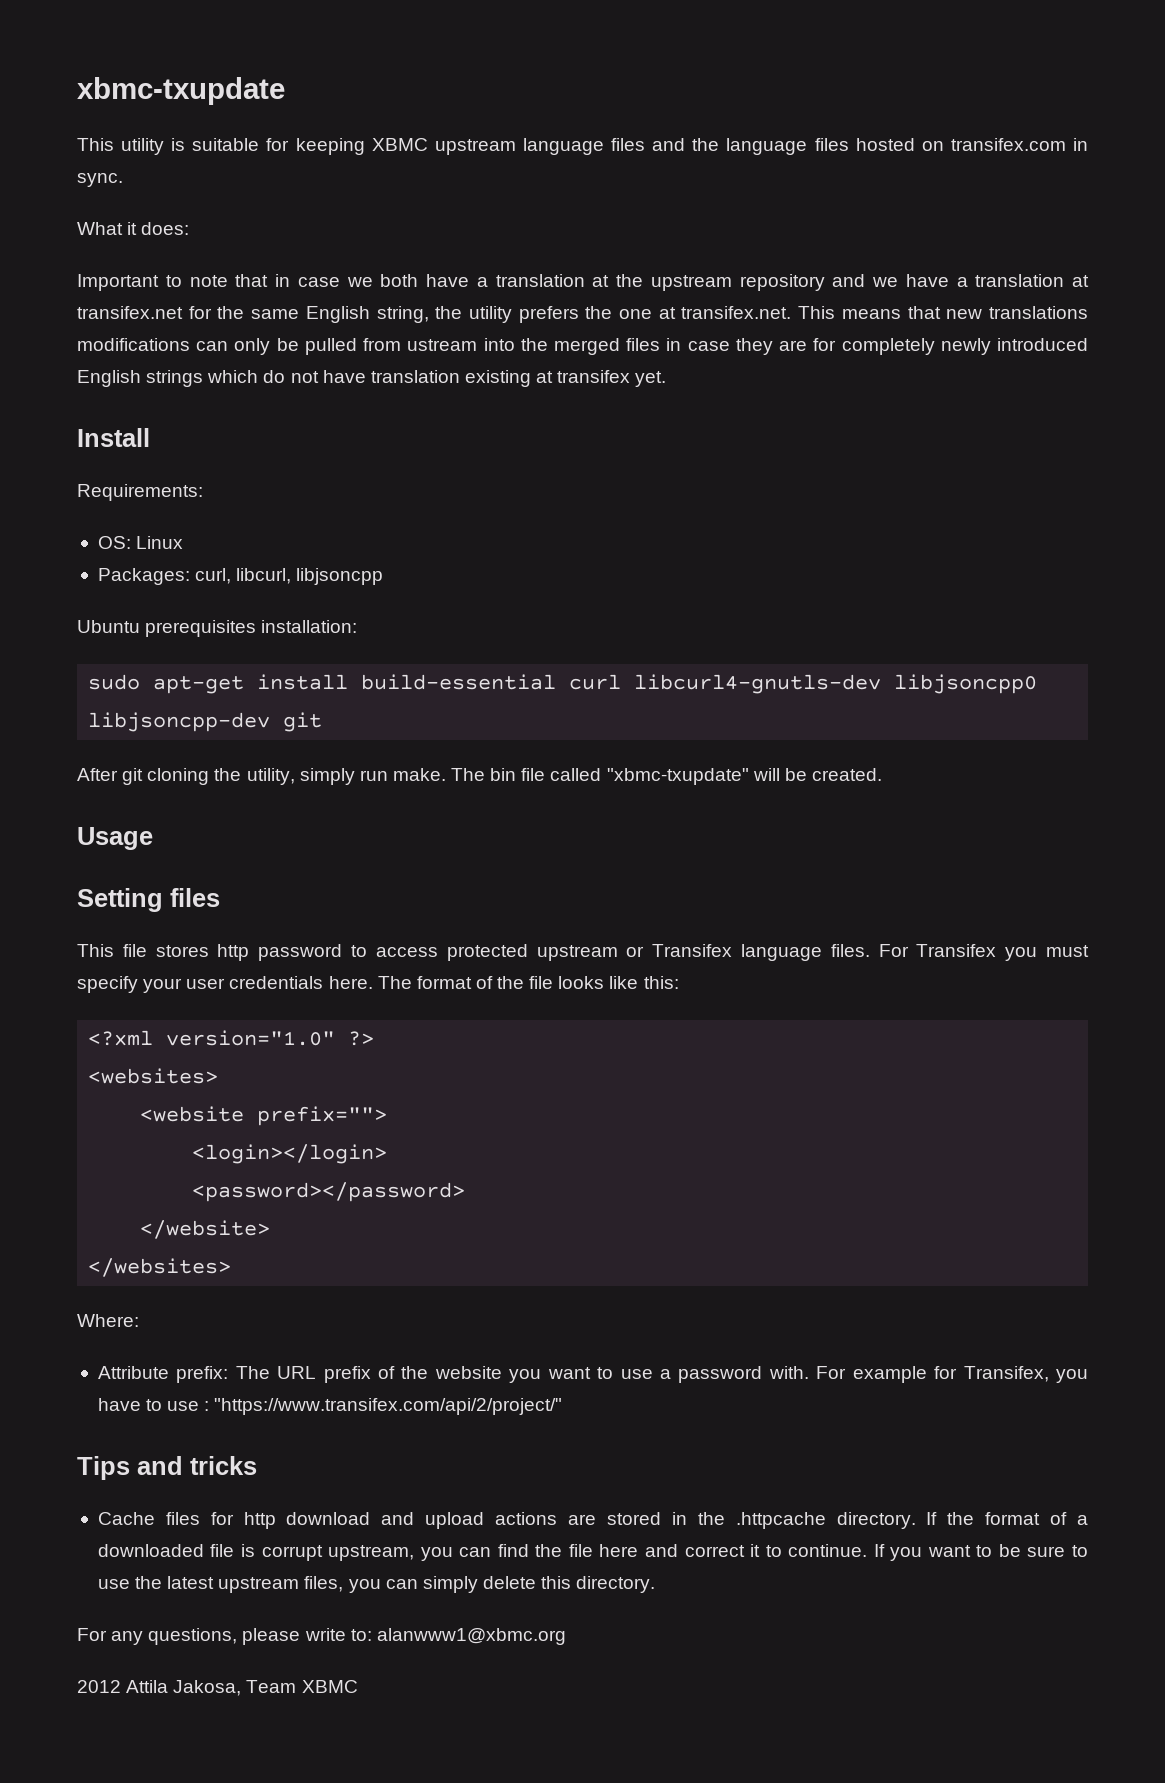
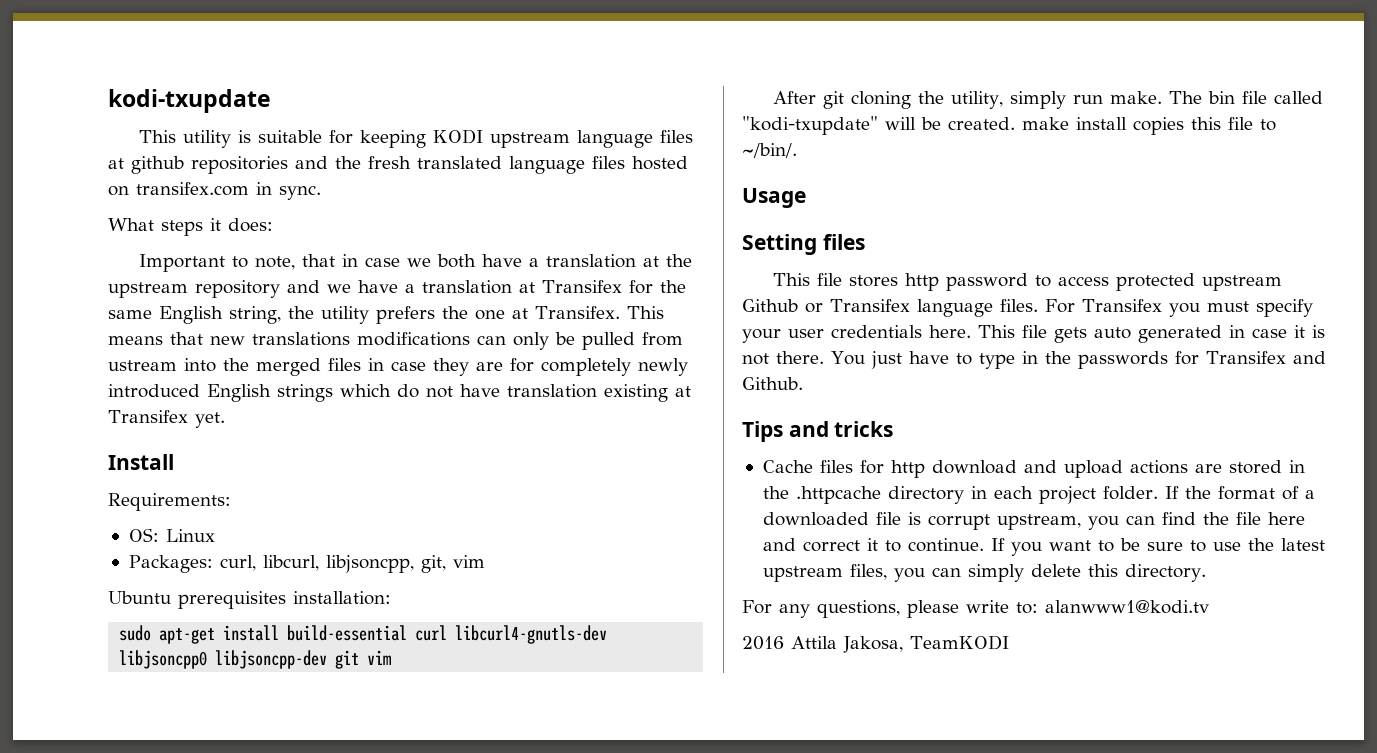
- xbmc-txupdate
+ kodi-txupdate
- This utility is suitable for keeping XBMC upstream language files and the language files hosted on transifex.com in sync.
+ This utility is suitable for keeping KODI upstream language files at github repositories and the fresh translated language files hosted on transifex.com in sync.
- What it does:
+ What steps it does:
- Important to note that in case we both have a translation at the upstream repository and we have a translation at transifex.net for the same English string, the utility prefers the one at transifex.net. This means that new translations modifications can only be pulled from ustream into the merged files in case they are for completely newly introduced English strings which do not have translation existing at transifex yet.
+ Important to note, that in case we both have a translation at the upstream repository and we have a translation at Transifex for the same English string, the utility prefers the one at Transifex. This means that new translations modifications can only be pulled from ustream into the merged files in case they are for completely newly introduced English strings which do not have translation existing at Transifex yet.
- Packages: curl, libcurl, libjsoncpp
+ Packages: curl, libcurl, libjsoncpp, git, vim
- sudo apt-get install build-essential curl libcurl4-gnutls-dev libjsoncpp0 libjsoncpp-dev git
+ sudo apt-get install build-essential curl libcurl4-gnutls-dev libjsoncpp0 libjsoncpp-dev git vim
- The bin file called "xbmc-txupdate" will be created.
+ The bin file called "kodi-txupdate" will be created. make install copies this file to ~/bin/.
- This file stores http password to access protected upstream or Transifex language files.
+ This file stores http password to access protected upstream Github or Transifex language files.
- The format of the file looks like this:
- <?xml version="1.0" ?>
- <websites>
- <website prefix="">
- <login></login>
- <password></password>
- </website>
- </websites>
- Where:
- Attribute prefix: The URL prefix of the website you want to use a password with. For example for Transifex, you have to use : "https://www.transifex.com/api/2/project/"
+ This file gets auto generated in case it is not there. You just have to type in the passwords for Transifex and Github.
- Cache files for http download and upload actions are stored in the .httpcache directory.
+ Cache files for http download and upload actions are stored in the .httpcache directory in each project folder.
- For any questions, please write to: alanwww1@xbmc.org
- 2012 Attila Jakosa, Team XBMC
+ For any questions, please write to: alanwww1@kodi.tv
+ 2016 Attila Jakosa, TeamKODI

